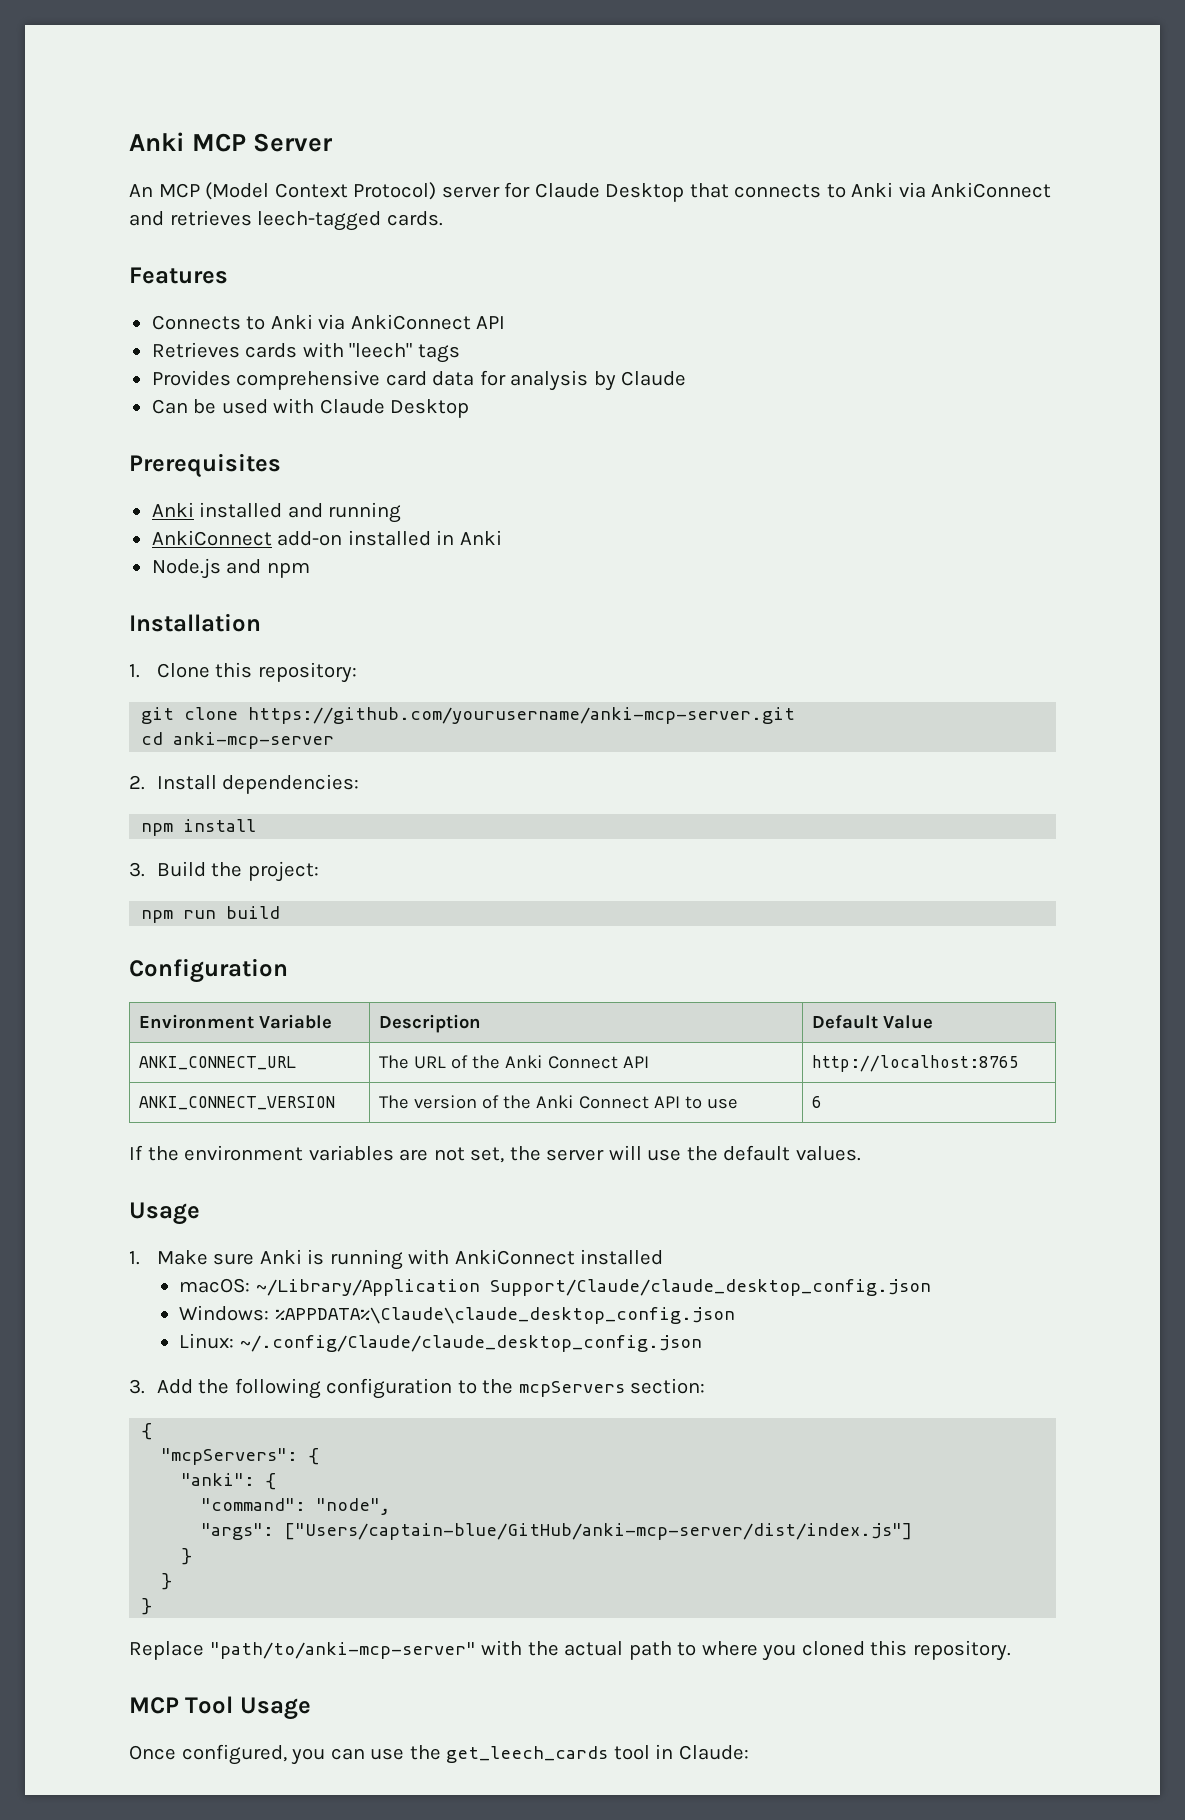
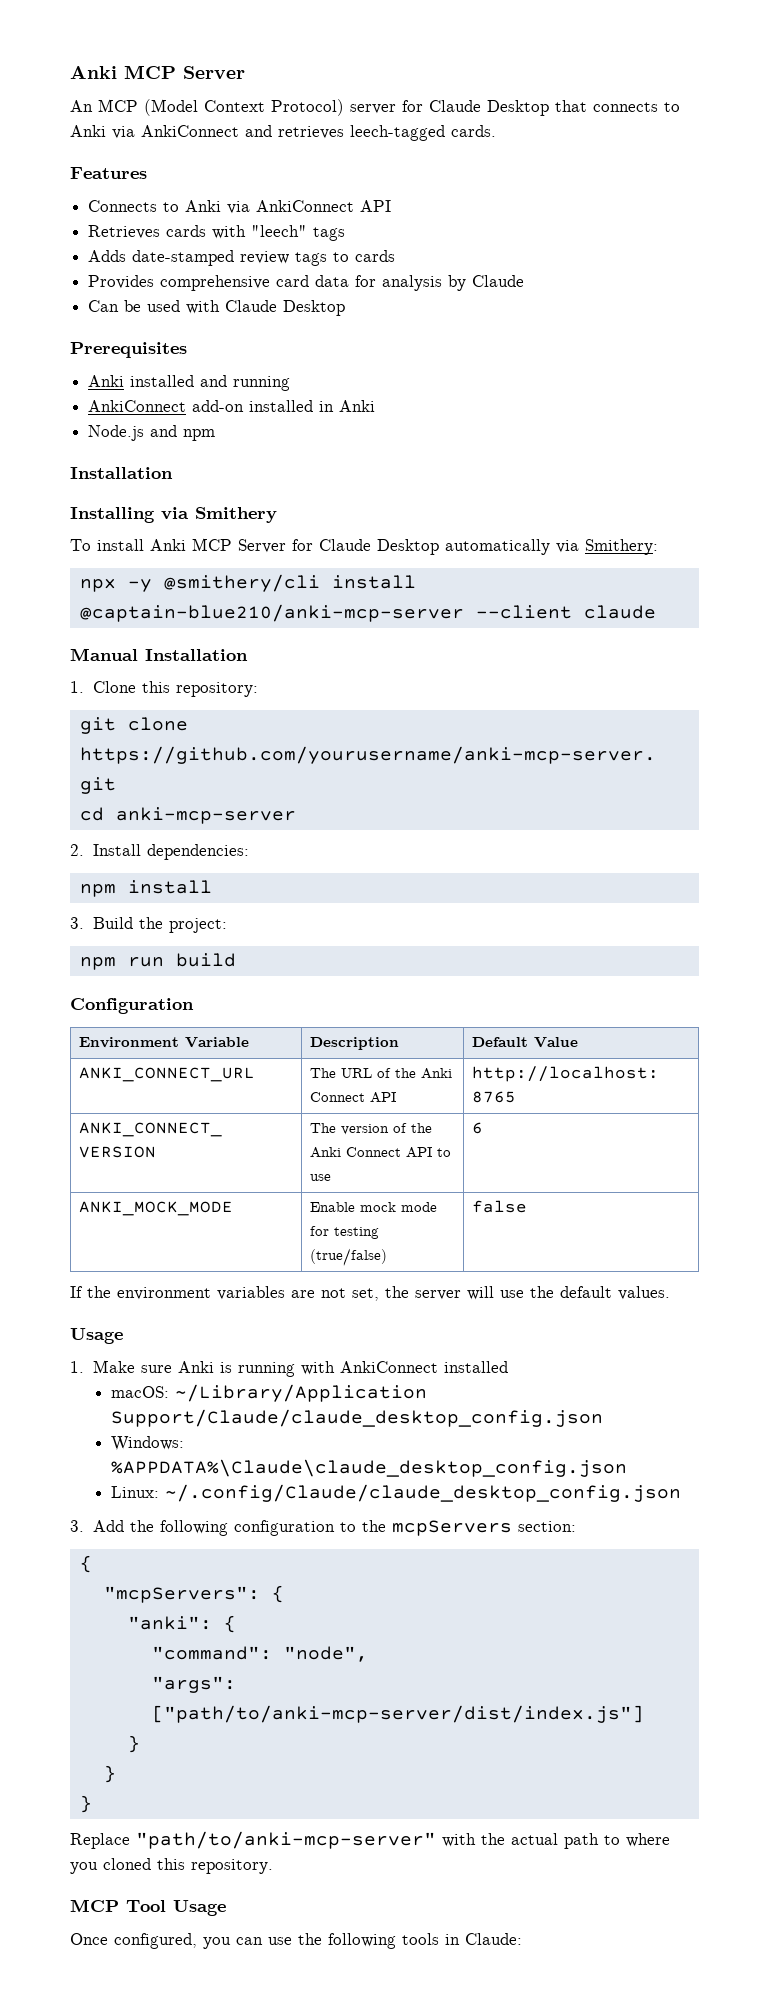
+ Adds date-stamped review tags to cards
+ Installing via Smithery
+ To install Anki MCP Server for Claude Desktop automatically via Smithery:
+ npx -y @smithery/cli install @captain-blue210/anki-mcp-server --client claude
+ Manual Installation
+ ANKI_MOCK_MODE | Enable mock mode for testing (true/false) | false
- "args": ["Users/captain-blue/GitHub/anki-mcp-server/dist/index.js"]
+ "args": ["path/to/anki-mcp-server/dist/index.js"]
- Once configured, you can use the get_leech_cards tool in Claude:
+ Once configured, you can use the following tools in Claude:

